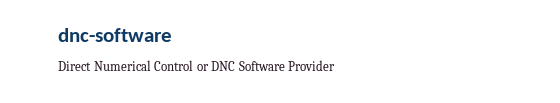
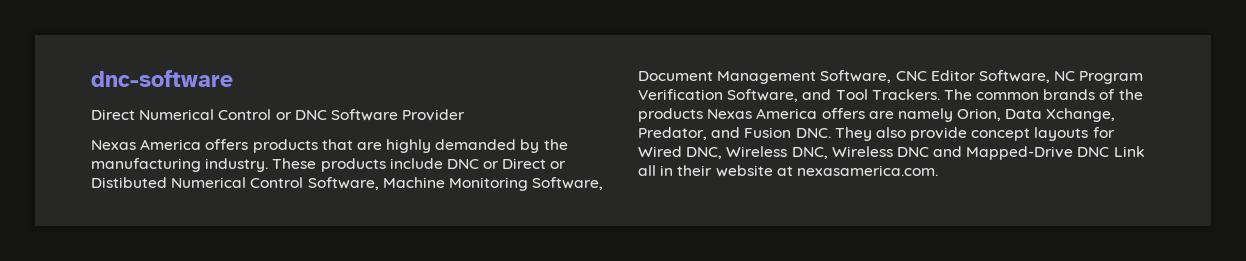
+ Nexas America offers products that are highly demanded by the manufacturing industry. These products include DNC or Direct or Distibuted Numerical Control Software, Machine Monitoring Software, Document Management Software, CNC Editor Software, NC Program Verification Software, and Tool Trackers. The common brands of the products Nexas America offers are namely Orion, Data Xchange, Predator, and Fusion DNC. They also provide concept layouts for Wired DNC, Wireless DNC, Wireless DNC and Mapped-Drive DNC Link all in their website at nexasamerica.com.

